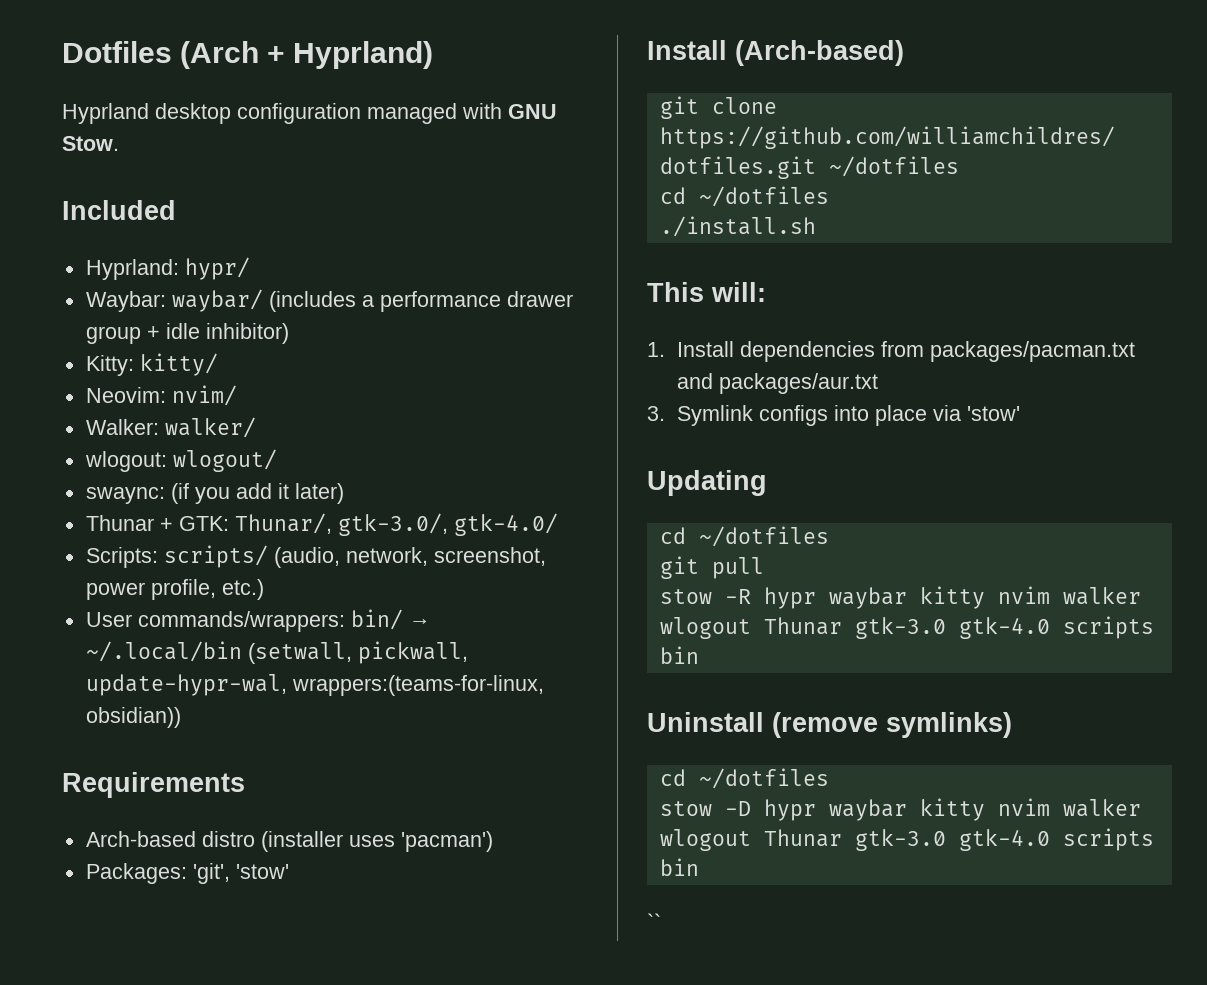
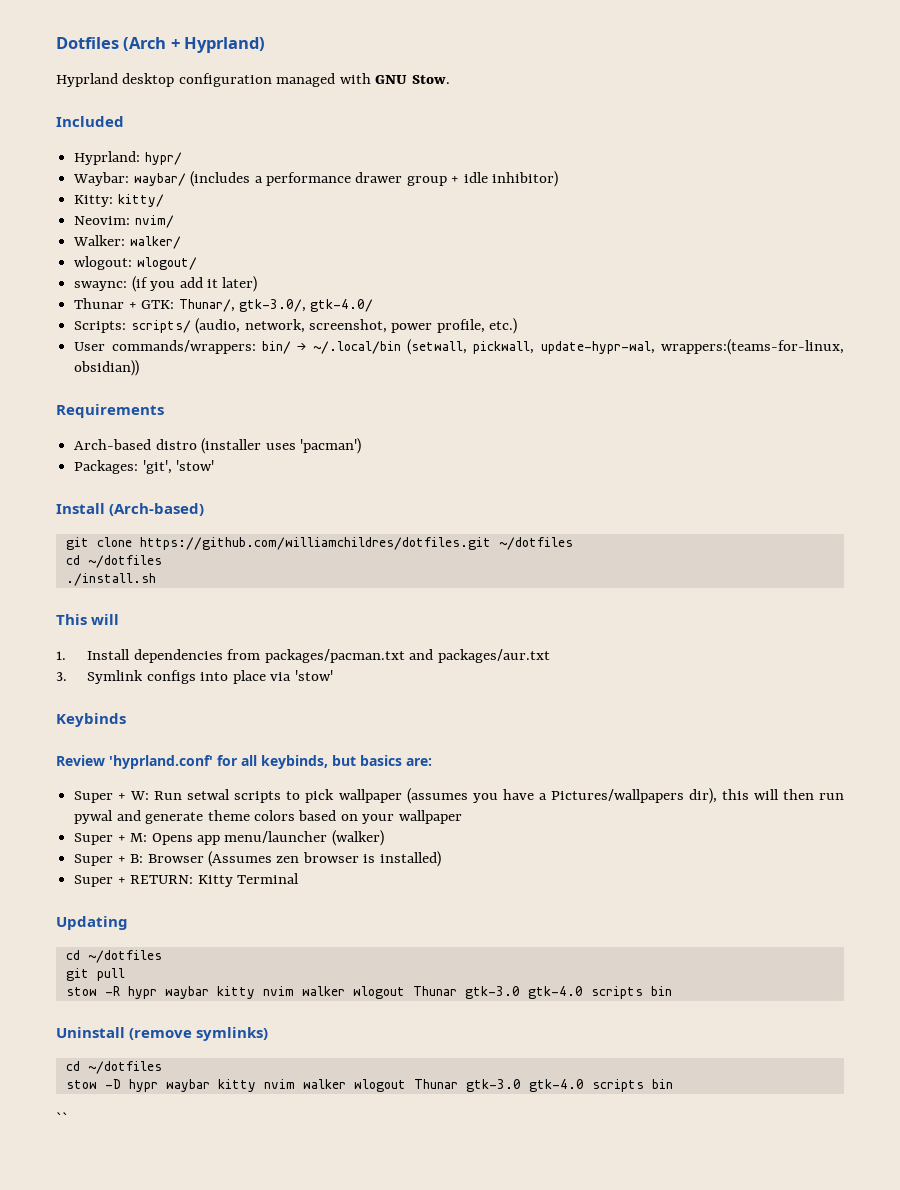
- This will:
+ This will
+ Keybinds
+ Review 'hyprland.conf' for all keybinds, but basics are:
+ Super + W: Run setwal scripts to pick wallpaper (assumes you have a Pictures/wallpapers dir), this will then run pywal and generate theme colors based on your wallpaper
+ Super + M: Opens app menu/launcher (walker)
+ Super + B: Browser (Assumes zen browser is installed)
+ Super + RETURN: Kitty Terminal

